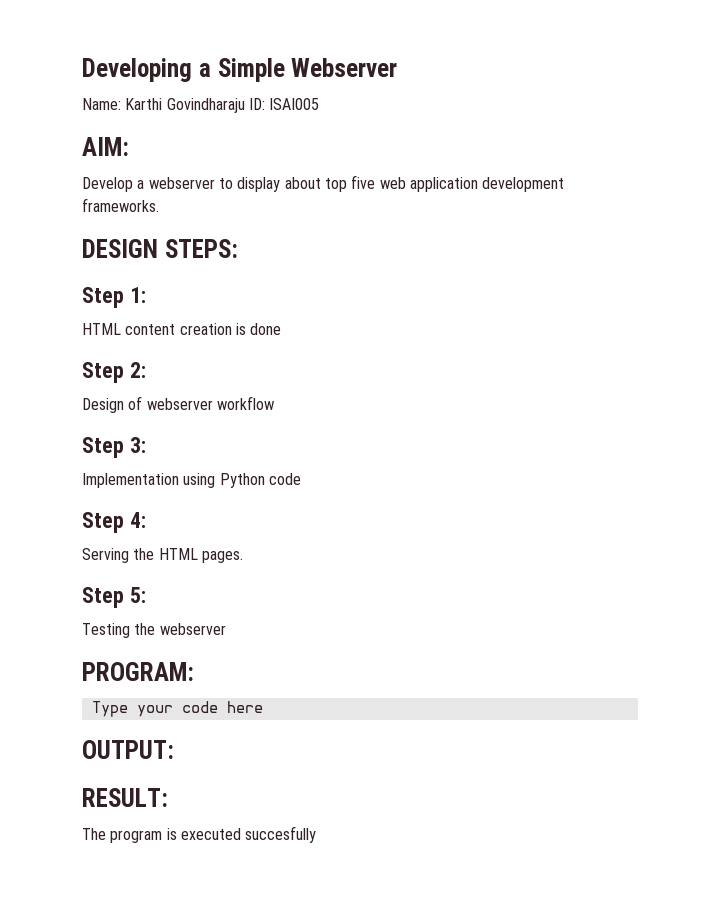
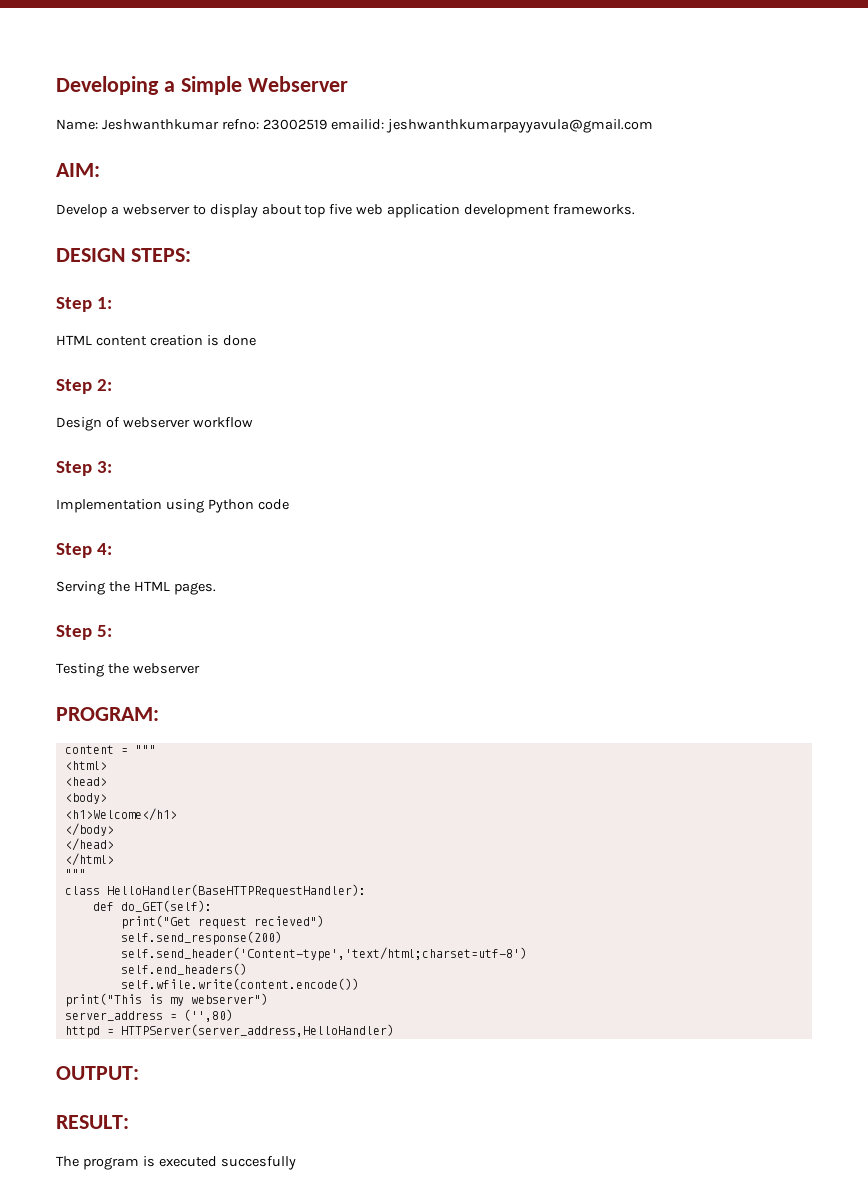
- Name: Karthi Govindharaju ID: ISAI005
+ Name: Jeshwanthkumar refno: 23002519 emailid: jeshwanthkumarpayyavula@gmail.com
- Type your code here
+ content = """
+ <html>
+ <head>
+ <body>
+ <h1>Welcome</h1>
+ </body>
+ </head>
+ </html>
+ """
+ class HelloHandler(BaseHTTPRequestHandler):
+ def do_GET(self):
+ print("Get request recieved")
+ self.send_response(200)
+ self.send_header('Content-type','text/html;charset=utf-8')
+ self.end_headers()
+ self.wfile.write(content.encode())
+ print("This is my webserver")
+ server_address = ('',80)
+ httpd = HTTPServer(server_address,HelloHandler)

